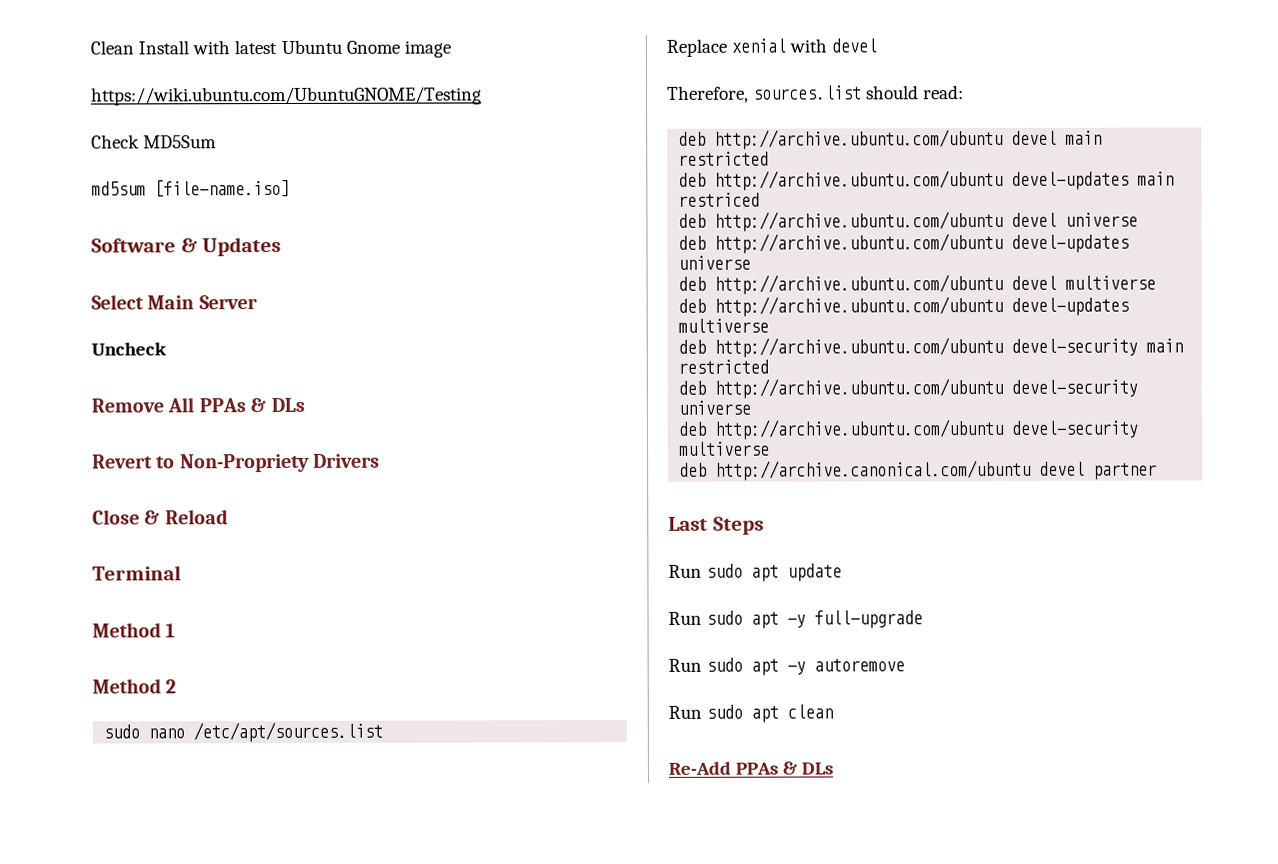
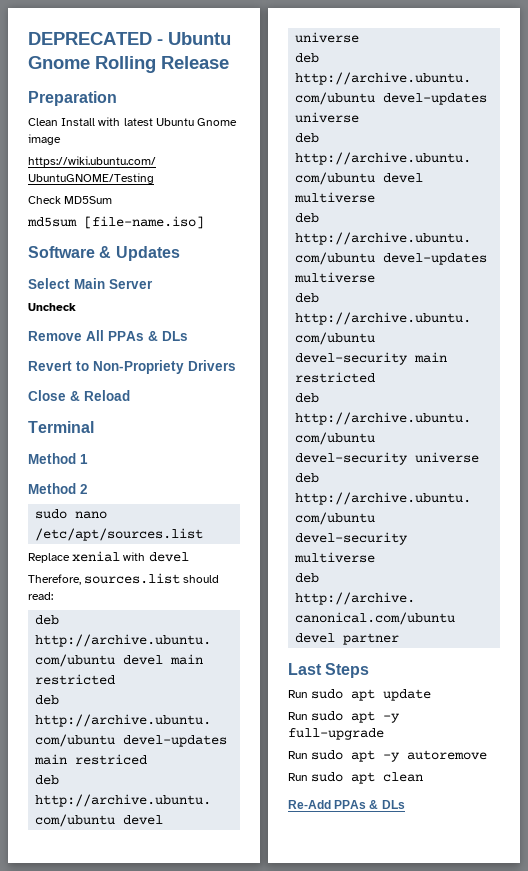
+ DEPRECATED - Ubuntu Gnome Rolling Release
+ Preparation

